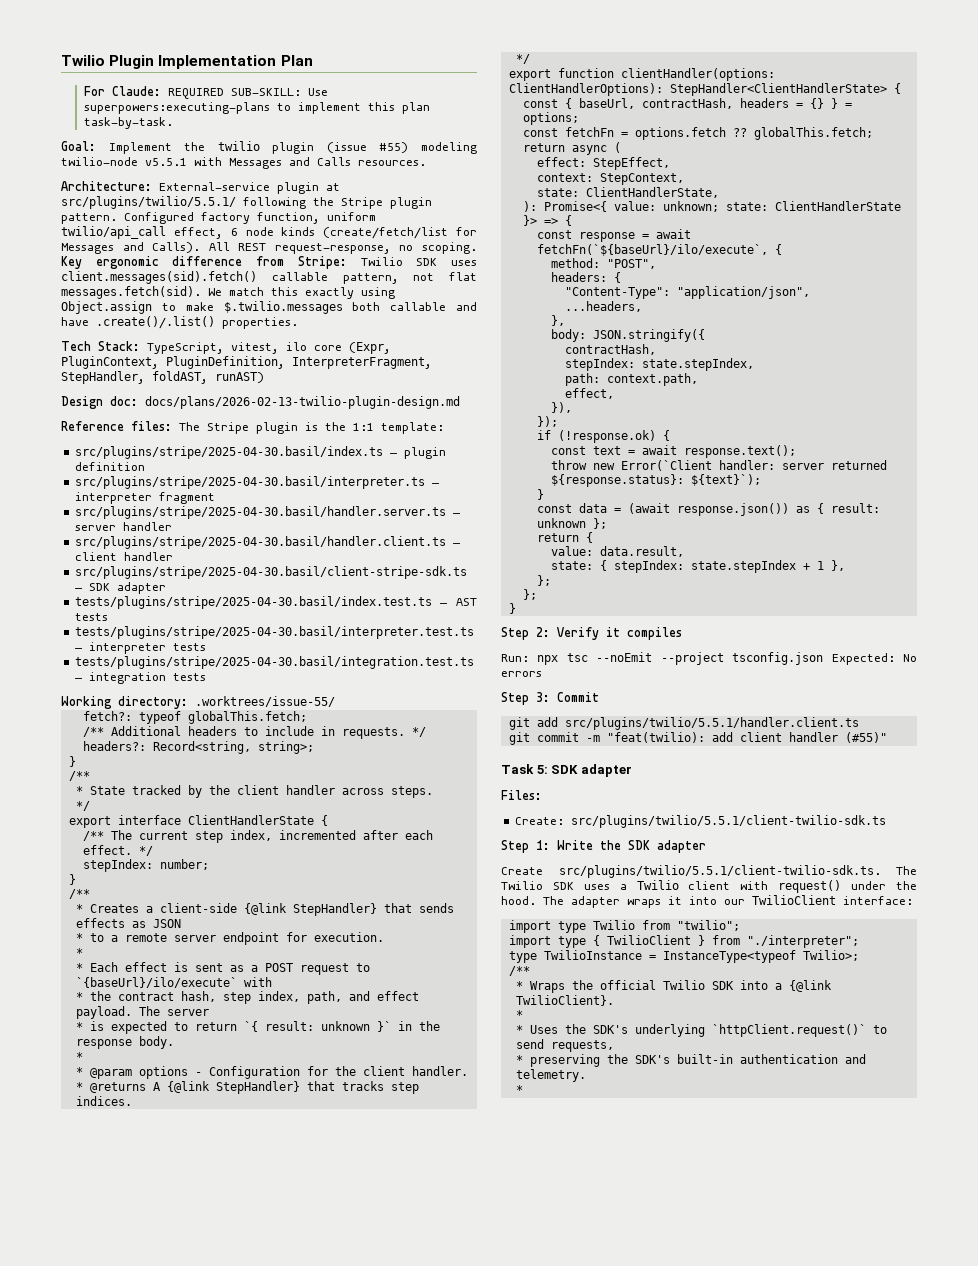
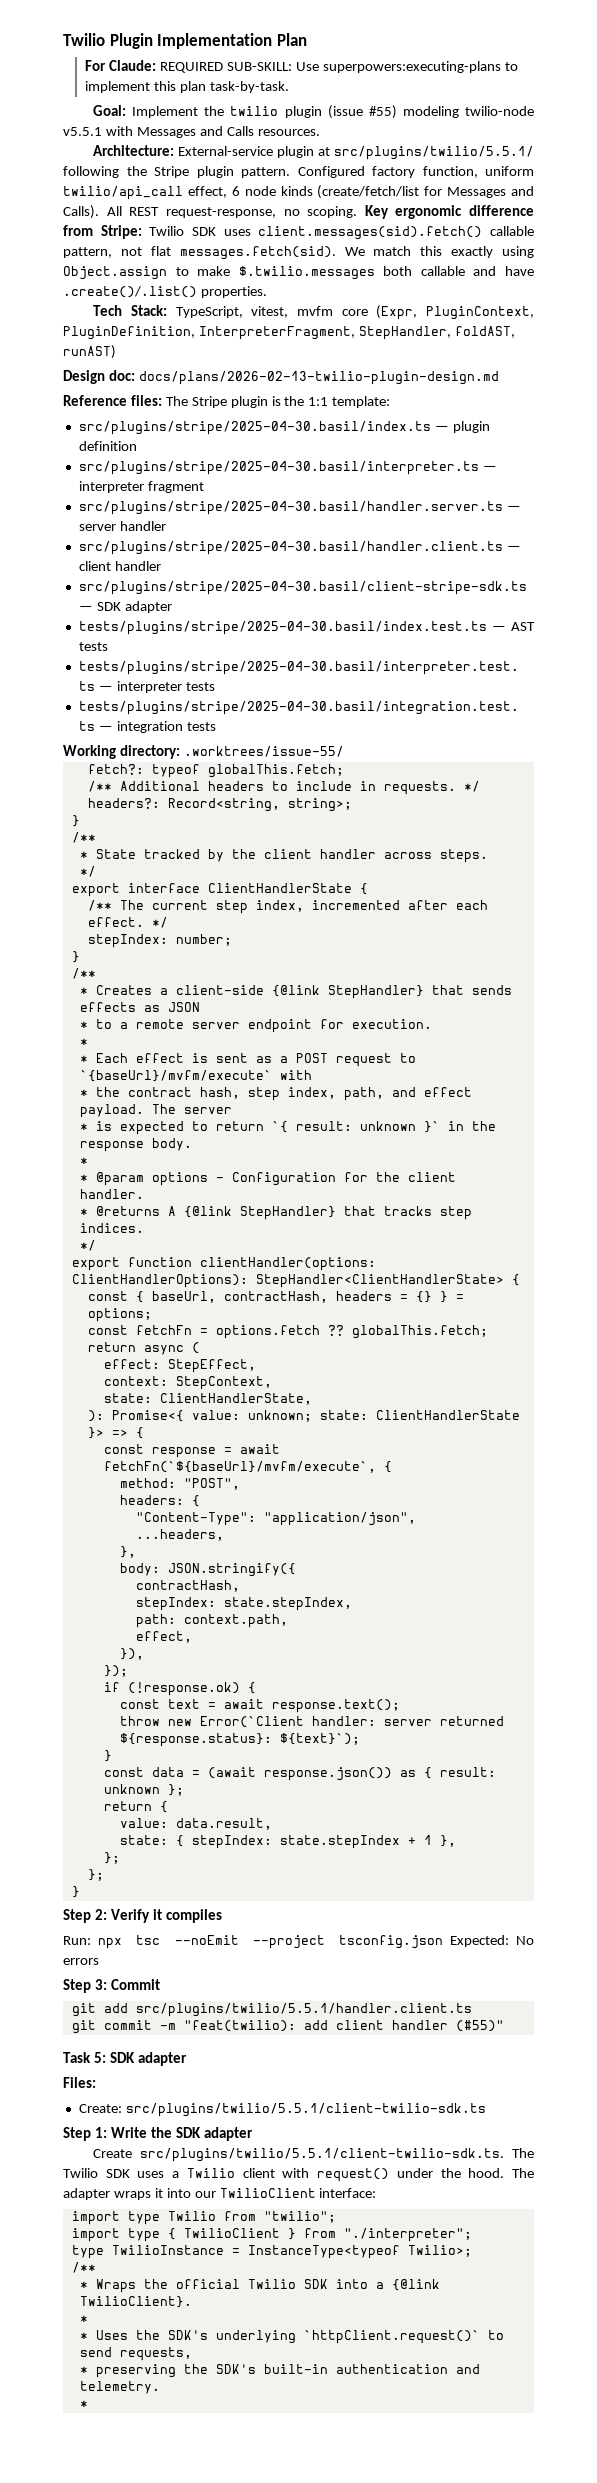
- Tech Stack: TypeScript, vitest, ilo core (Expr, PluginContext, PluginDefinition, InterpreterFragment, StepHandler, foldAST, runAST)
+ Tech Stack: TypeScript, vitest, mvfm core (Expr, PluginContext, PluginDefinition, InterpreterFragment, StepHandler, foldAST, runAST)
- * Each effect is sent as a POST request to `{baseUrl}/ilo/execute` with
+ * Each effect is sent as a POST request to `{baseUrl}/mvfm/execute` with
- const response = await fetchFn(`${baseUrl}/ilo/execute`, {
+ const response = await fetchFn(`${baseUrl}/mvfm/execute`, {

